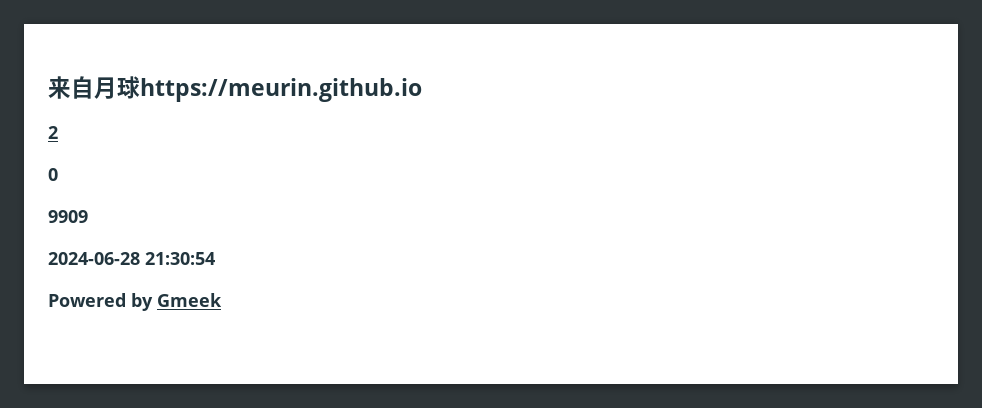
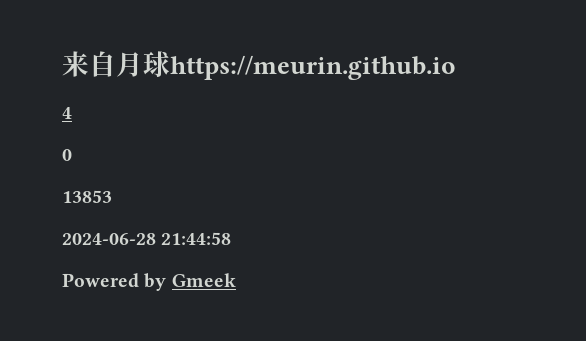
- 2
+ 4
- 9909
+ 13853
- 2024-06-28 21:30:54
+ 2024-06-28 21:44:58

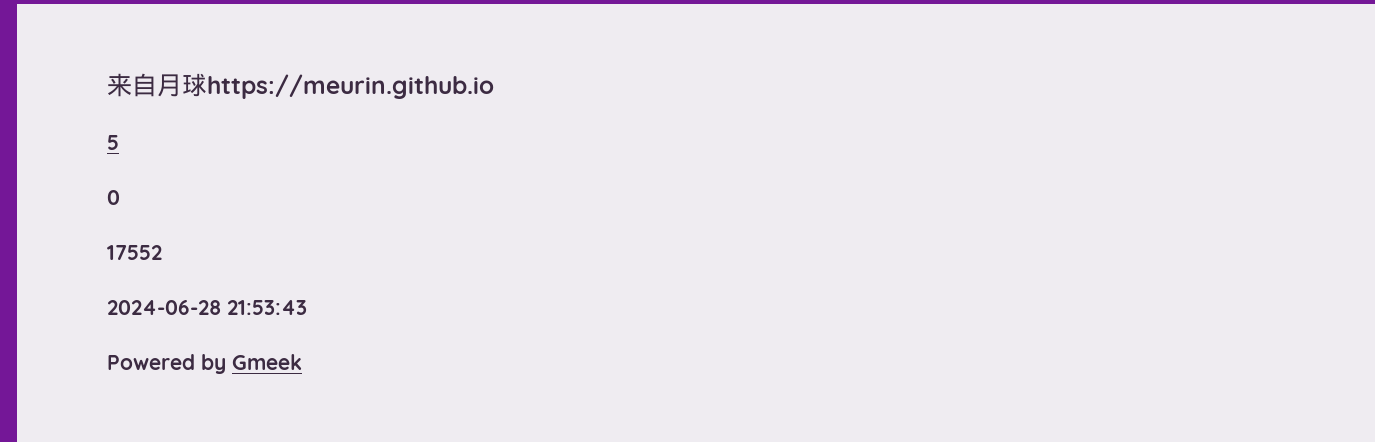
- 4
+ 5
- 13853
+ 17552
- 2024-06-28 21:44:58
+ 2024-06-28 21:53:43

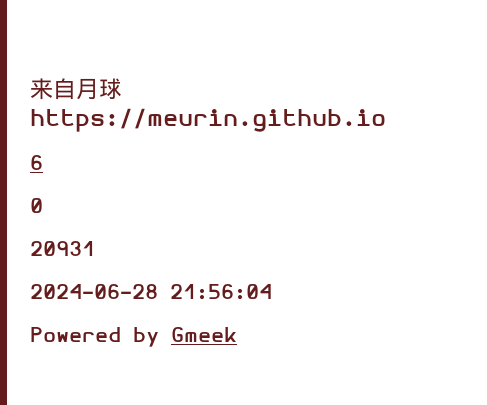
- 5
+ 6
- 17552
+ 20931
- 2024-06-28 21:53:43
+ 2024-06-28 21:56:04

